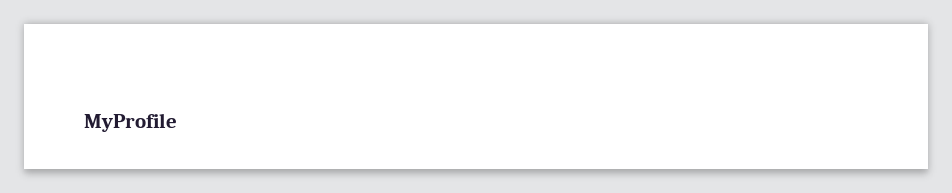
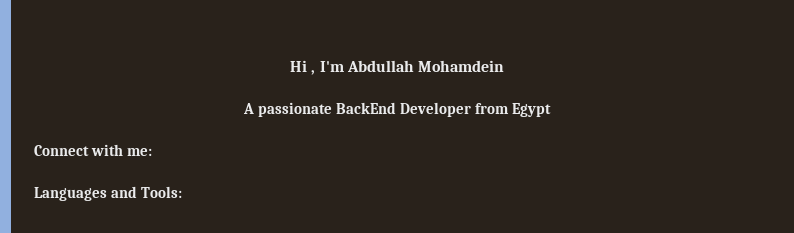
- MyProfile
+ Hi , I'm Abdullah Mohamdein
+ A passionate BackEnd Developer from Egypt
+ Connect with me:
+ Languages and Tools:

